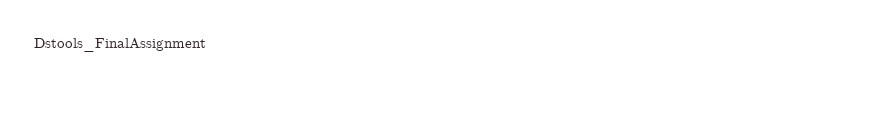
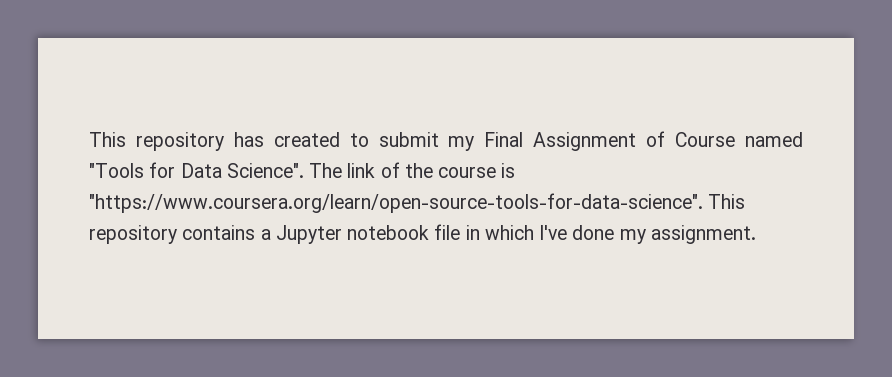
- Dstools_FinalAssignment
+ This repository has created to submit my Final Assignment of Course named "Tools for Data Science". The link of the course is "https://www.coursera.org/learn/open-source-tools-for-data-science". This repository contains a Jupyter notebook file in which I've done my assignment.

